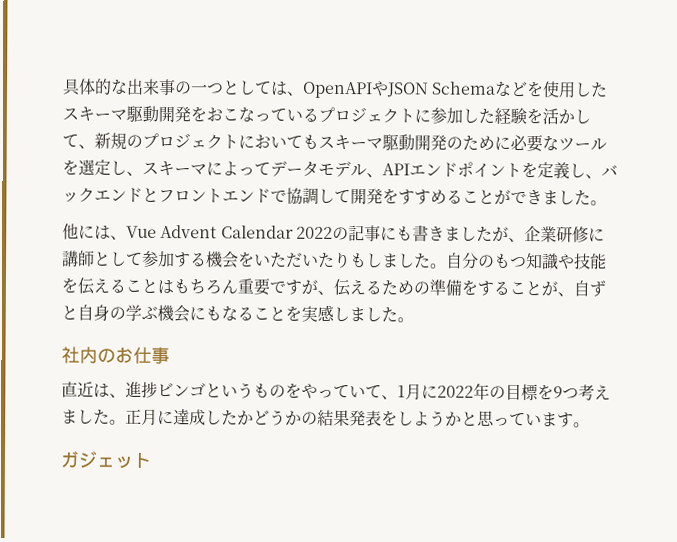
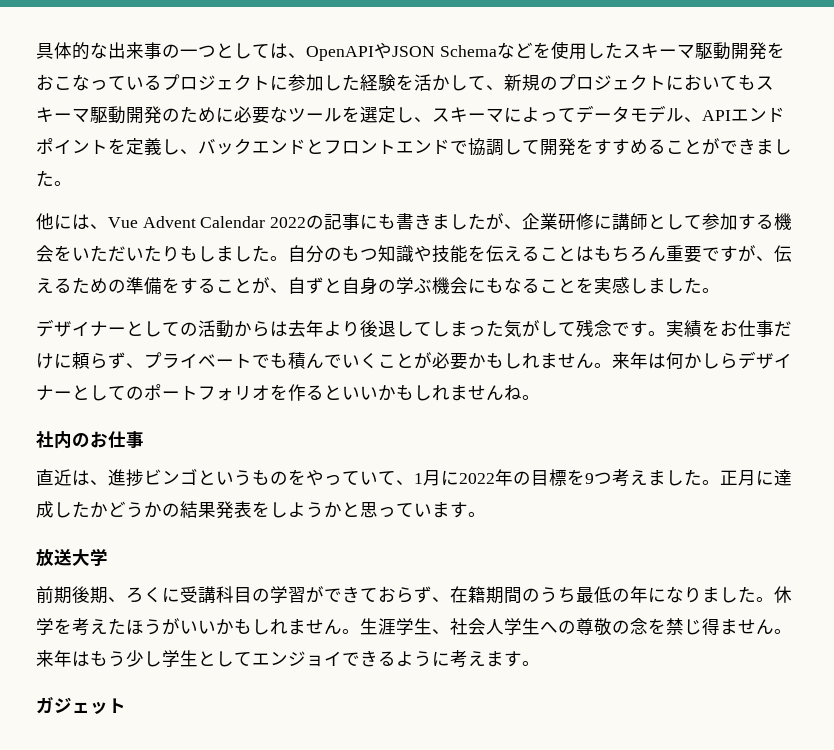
+ デザイナーとしての活動からは去年より後退してしまった気がして残念です。実績をお仕事だけに頼らず、プライベートでも積んでいくことが必要かもしれません。来年は何かしらデザイナーとしてのポートフォリオを作るといいかもしれませんね。
+ 放送大学
+ 前期後期、ろくに受講科目の学習ができておらず、在籍期間のうち最低の年になりました。休学を考えたほうがいいかもしれません。生涯学生、社会人学生への尊敬の念を禁じ得ません。来年はもう少し学生としてエンジョイできるように考えます。

